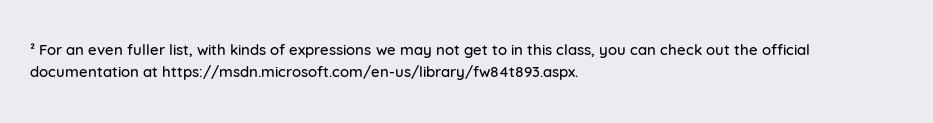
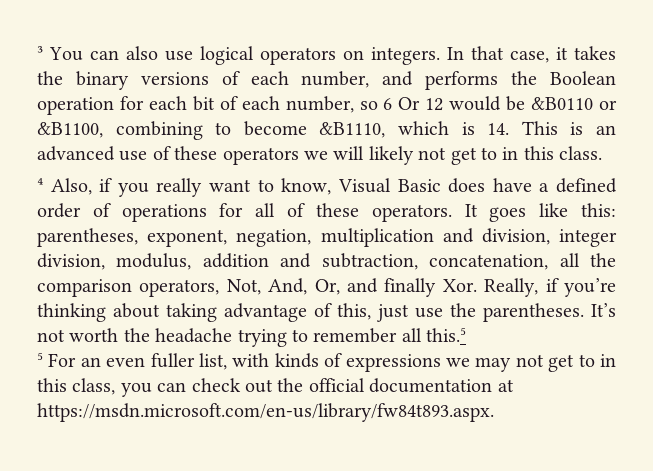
- ² For an even fuller list, with kinds of expressions we may not get to in this class, you can check out the official documentation at https://msdn.microsoft.com/en-us/library/fw84t893.aspx.
+ ³ You can also use logical operators on integers. In that case, it takes the binary versions of each number, and performs the Boolean operation for each bit of each number, so 6 Or 12 would be &B0110 or &B1100, combining to become &B1110, which is 14. This is an advanced use of these operators we will likely not get to in this class.
+ ⁴ Also, if you really want to know, Visual Basic does have a defined order of operations for all of these operators. It goes like this: parentheses, exponent, negation, multiplication and division, integer division, modulus, addition and subtraction, concatenation, all the comparison operators, Not, And, Or, and finally Xor. Really, if you’re thinking about taking advantage of this, just use the parentheses. It’s not worth the headache trying to remember all this.⁵
+ ⁵ For an even fuller list, with kinds of expressions we may not get to in this class, you can check out the official documentation at https://msdn.microsoft.com/en-us/library/fw84t893.aspx.

